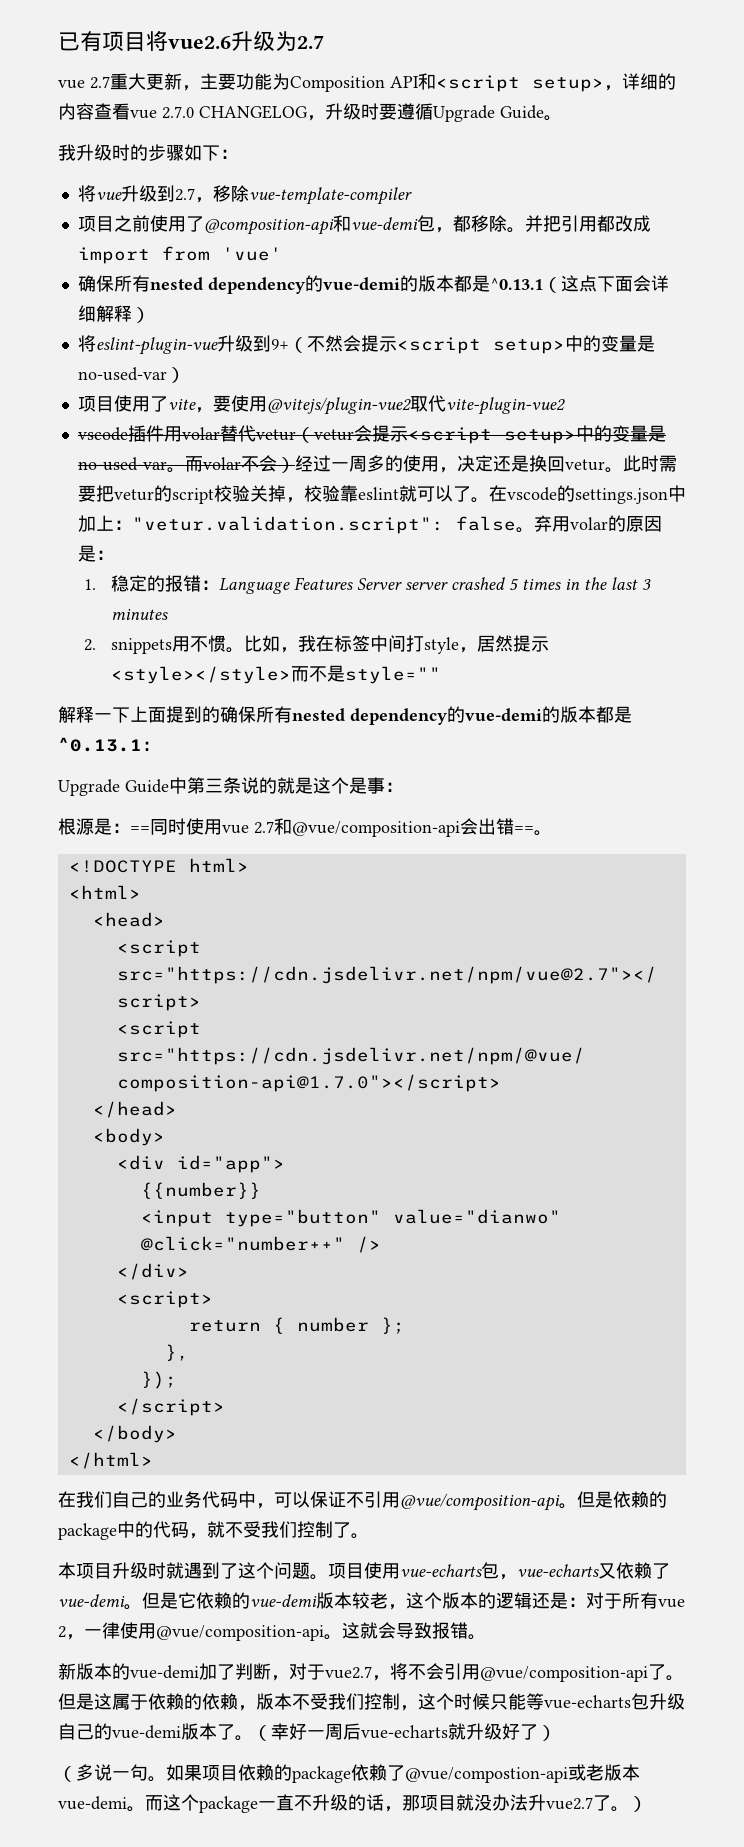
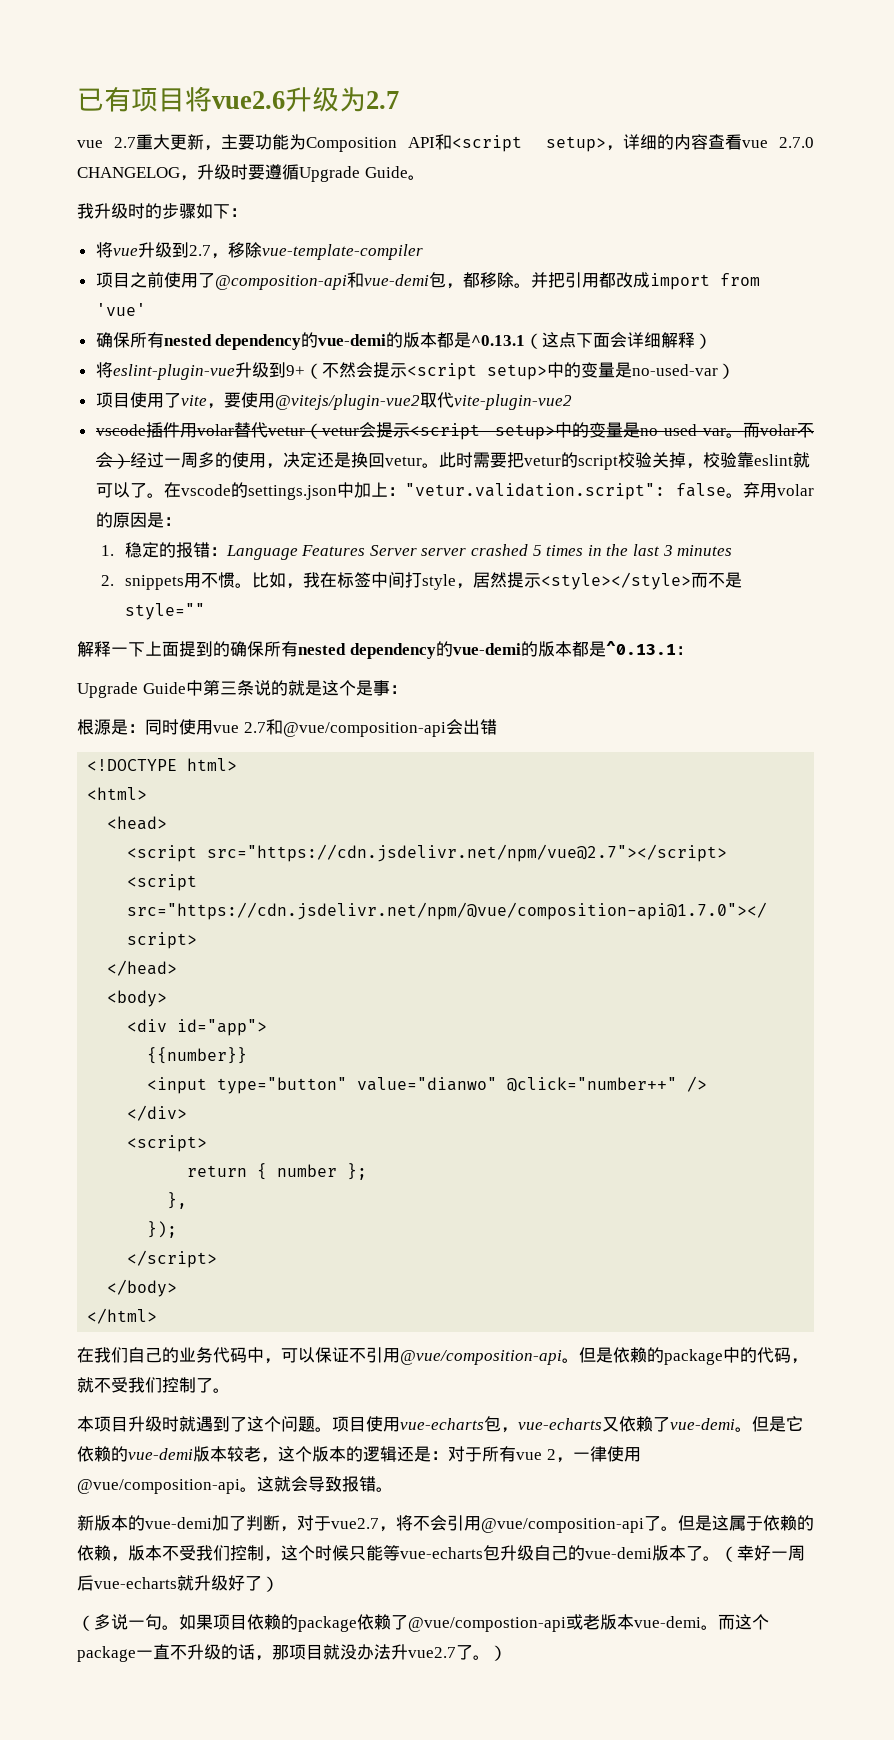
- 根源是：==同时使用vue 2.7和@vue/composition-api会出错==。
+ 根源是：同时使用vue 2.7和@vue/composition-api会出错

